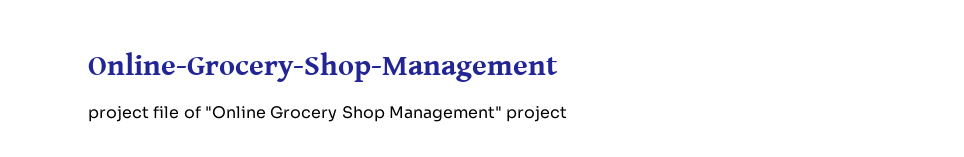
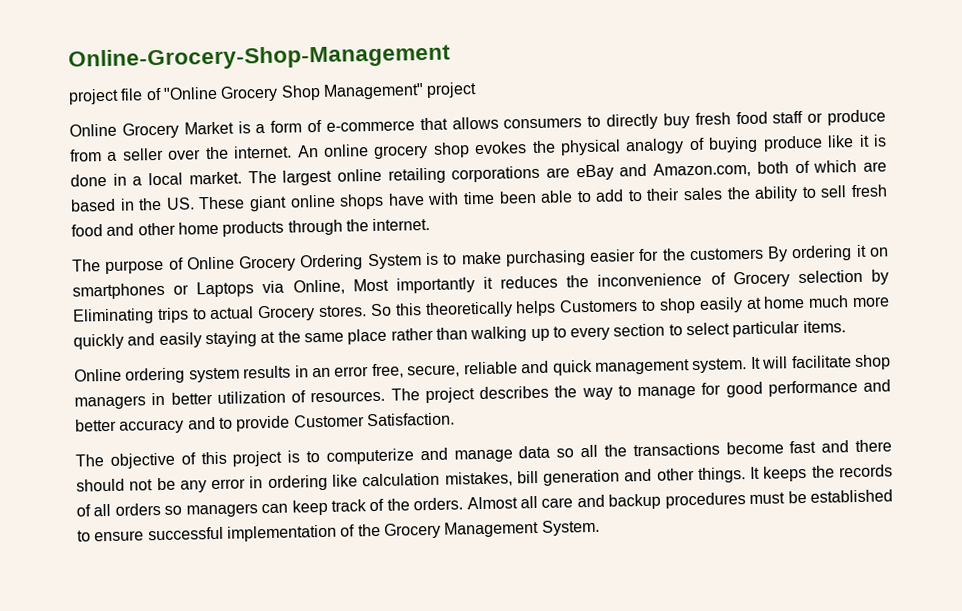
+ Online Grocery Market is a form of e-commerce that allows consumers to directly buy fresh food staff or produce from a seller over the internet. An online grocery shop evokes the physical analogy of buying produce like it is done in a local market. The largest online retailing corporations are eBay and Amazon.com, both of which are based in the US. These giant online shops have with time been able to add to their sales the ability to sell fresh food and other home products through the internet.
+ The purpose of Online Grocery Ordering System is to make purchasing easier for the customers By ordering it on smartphones or Laptops via Online, Most importantly it reduces the inconvenience of Grocery selection by Eliminating trips to actual Grocery stores. So this theoretically helps Customers to shop easily at home much more quickly and easily staying at the same place rather than walking up to every section to select particular items.
+ Online ordering system results in an error free, secure, reliable and quick management system. It will facilitate shop managers in better utilization of resources. The project describes the way to manage for good performance and better accuracy and to provide Customer Satisfaction.
+ The objective of this project is to computerize and manage data so all the transactions become fast and there should not be any error in ordering like calculation mistakes, bill generation and other things. It keeps the records of all orders so managers can keep track of the orders. Almost all care and backup procedures must be established to ensure successful implementation of the Grocery Management System.

